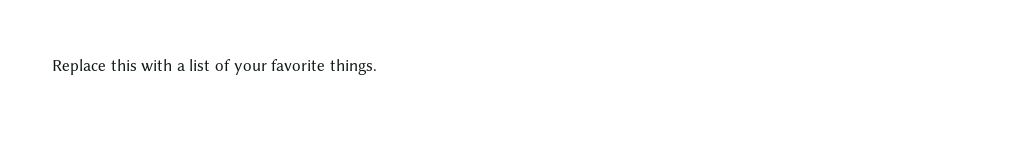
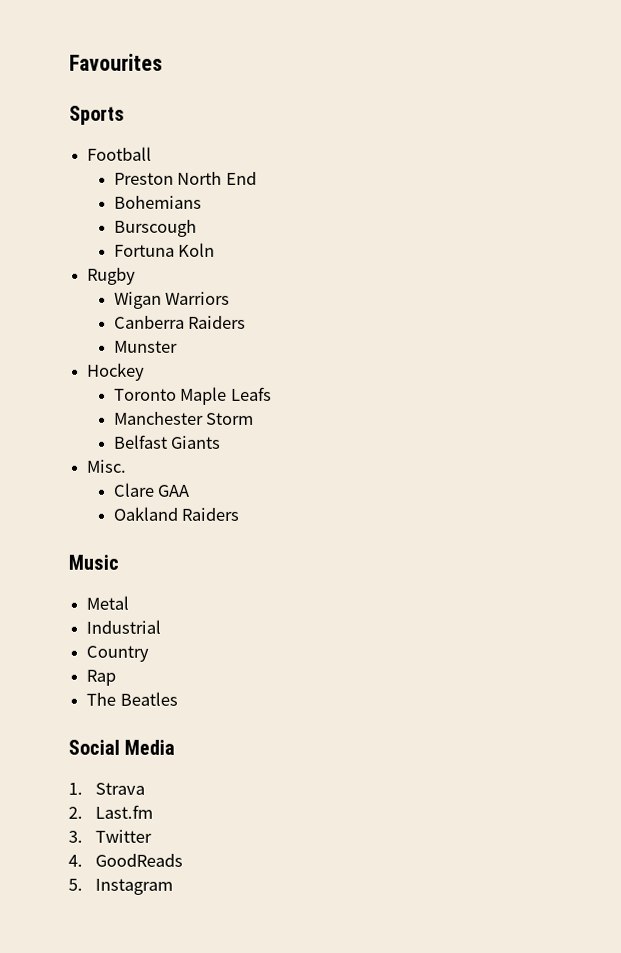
- Replace this with a list of your favorite things.
+ Favourites
+ Sports
+ Football
+ Preston North End
+ Bohemians
+ Burscough
+ Fortuna Koln
+ Rugby
+ Wigan Warriors
+ Canberra Raiders
+ Munster
+ Hockey
+ Toronto Maple Leafs
+ Manchester Storm
+ Belfast Giants
+ Misc.
+ Clare GAA
+ Oakland Raiders
+ Music
+ Metal
+ Industrial
+ Country
+ Rap
+ The Beatles
+ Social Media
+ 1. Strava
+ 2. Last.fm
+ 3. Twitter
+ 4. GoodReads
+ 5. Instagram

